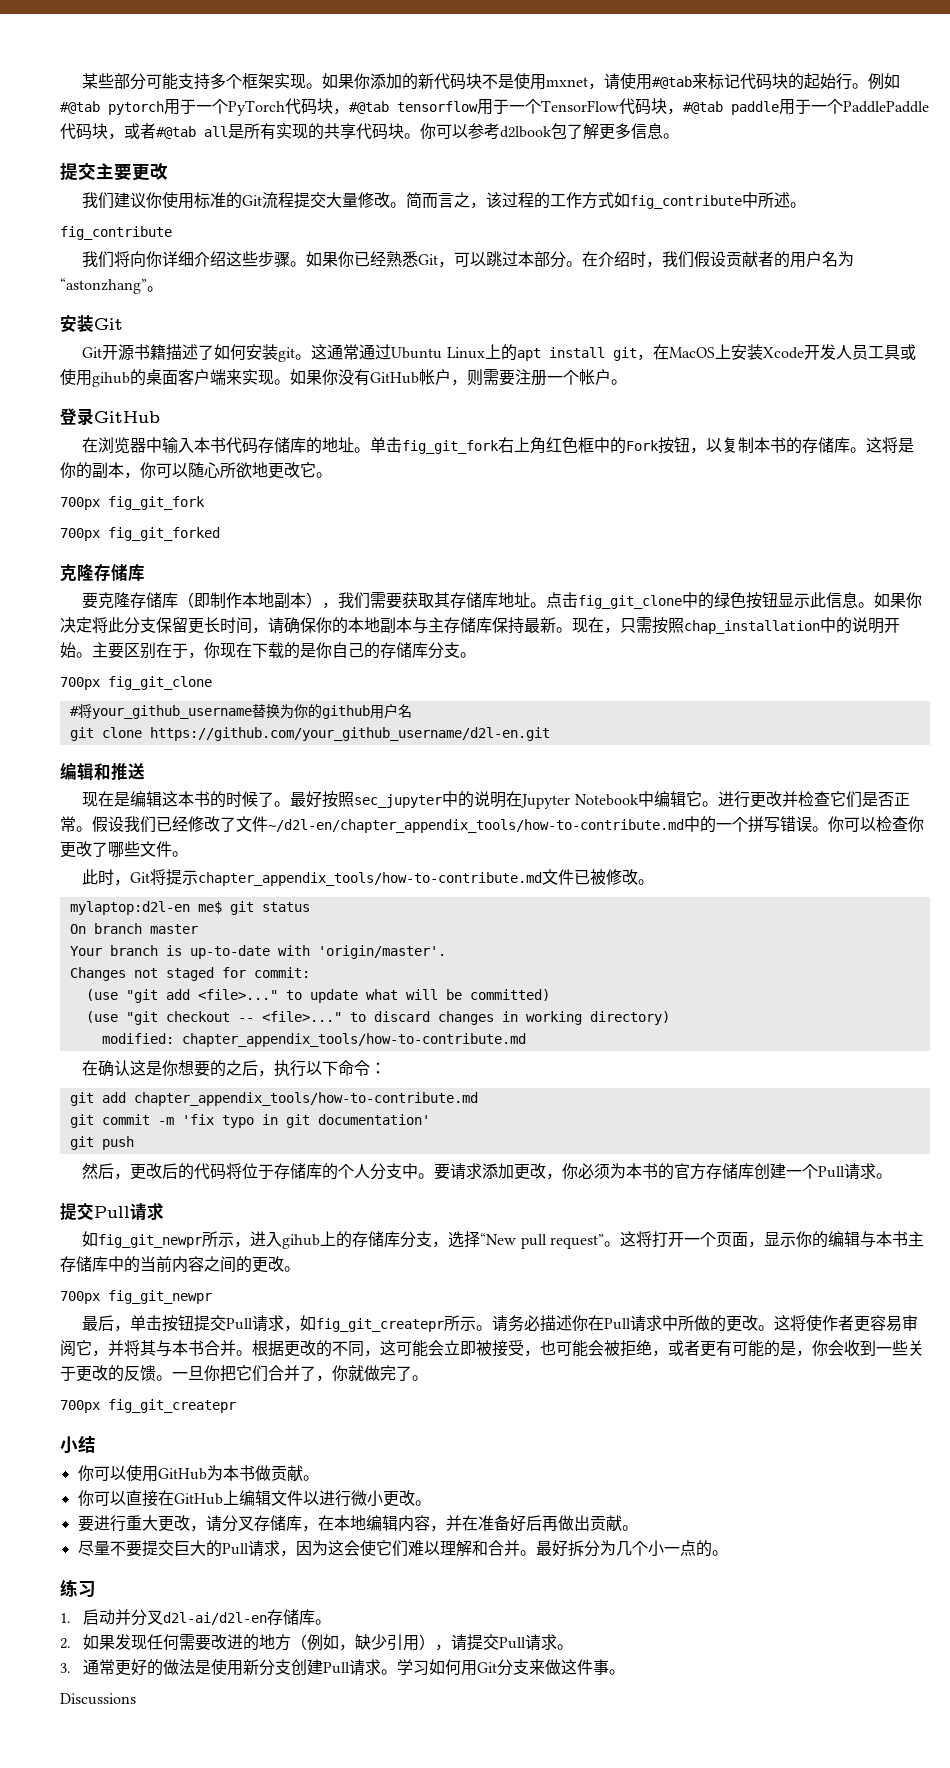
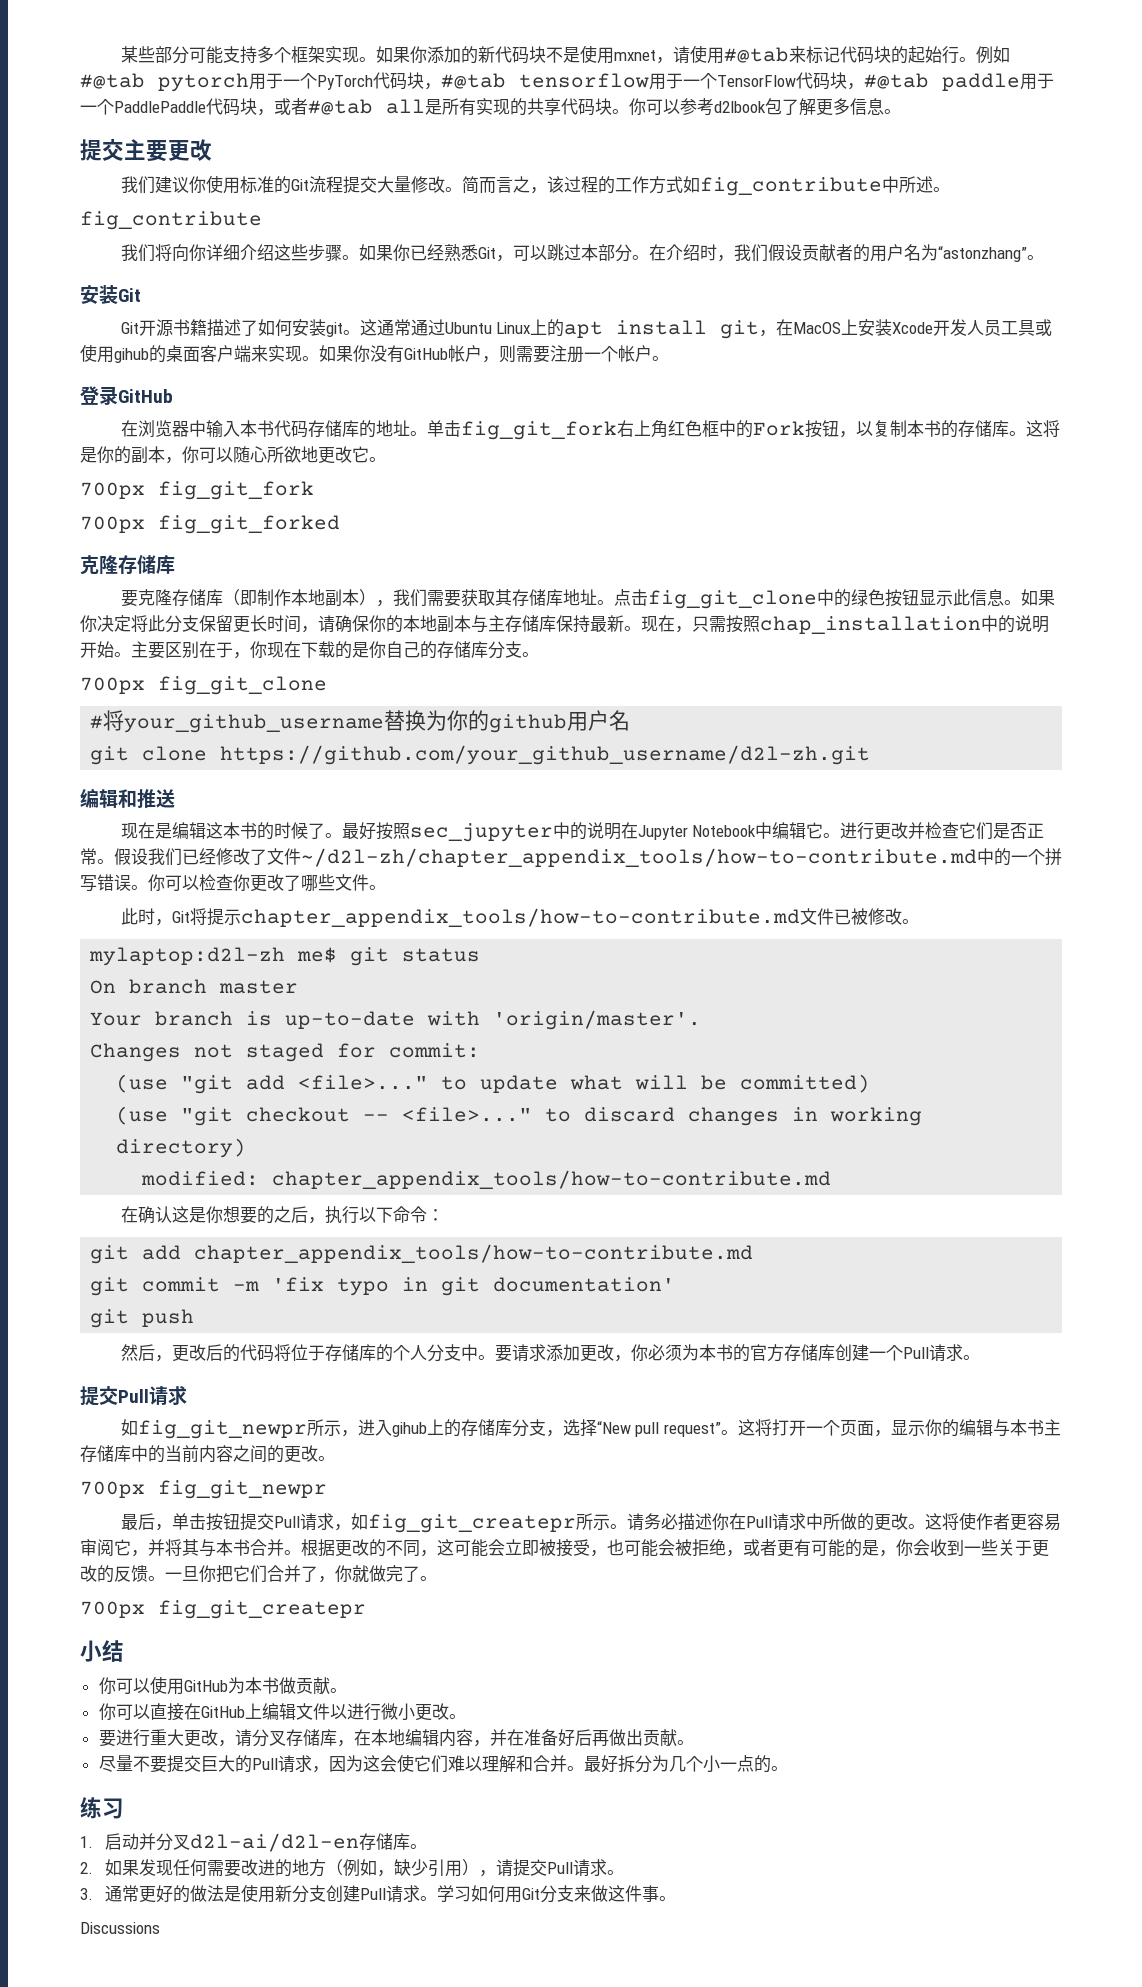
- git clone https://github.com/your_github_username/d2l-en.git
+ git clone https://github.com/your_github_username/d2l-zh.git
- 假设我们已经修改了文件~/d2l-en/chapter_appendix_tools/how-to-contribute.md中的一个拼写错误。
+ 假设我们已经修改了文件~/d2l-zh/chapter_appendix_tools/how-to-contribute.md中的一个拼写错误。
- mylaptop:d2l-en me$ git status
+ mylaptop:d2l-zh me$ git status

